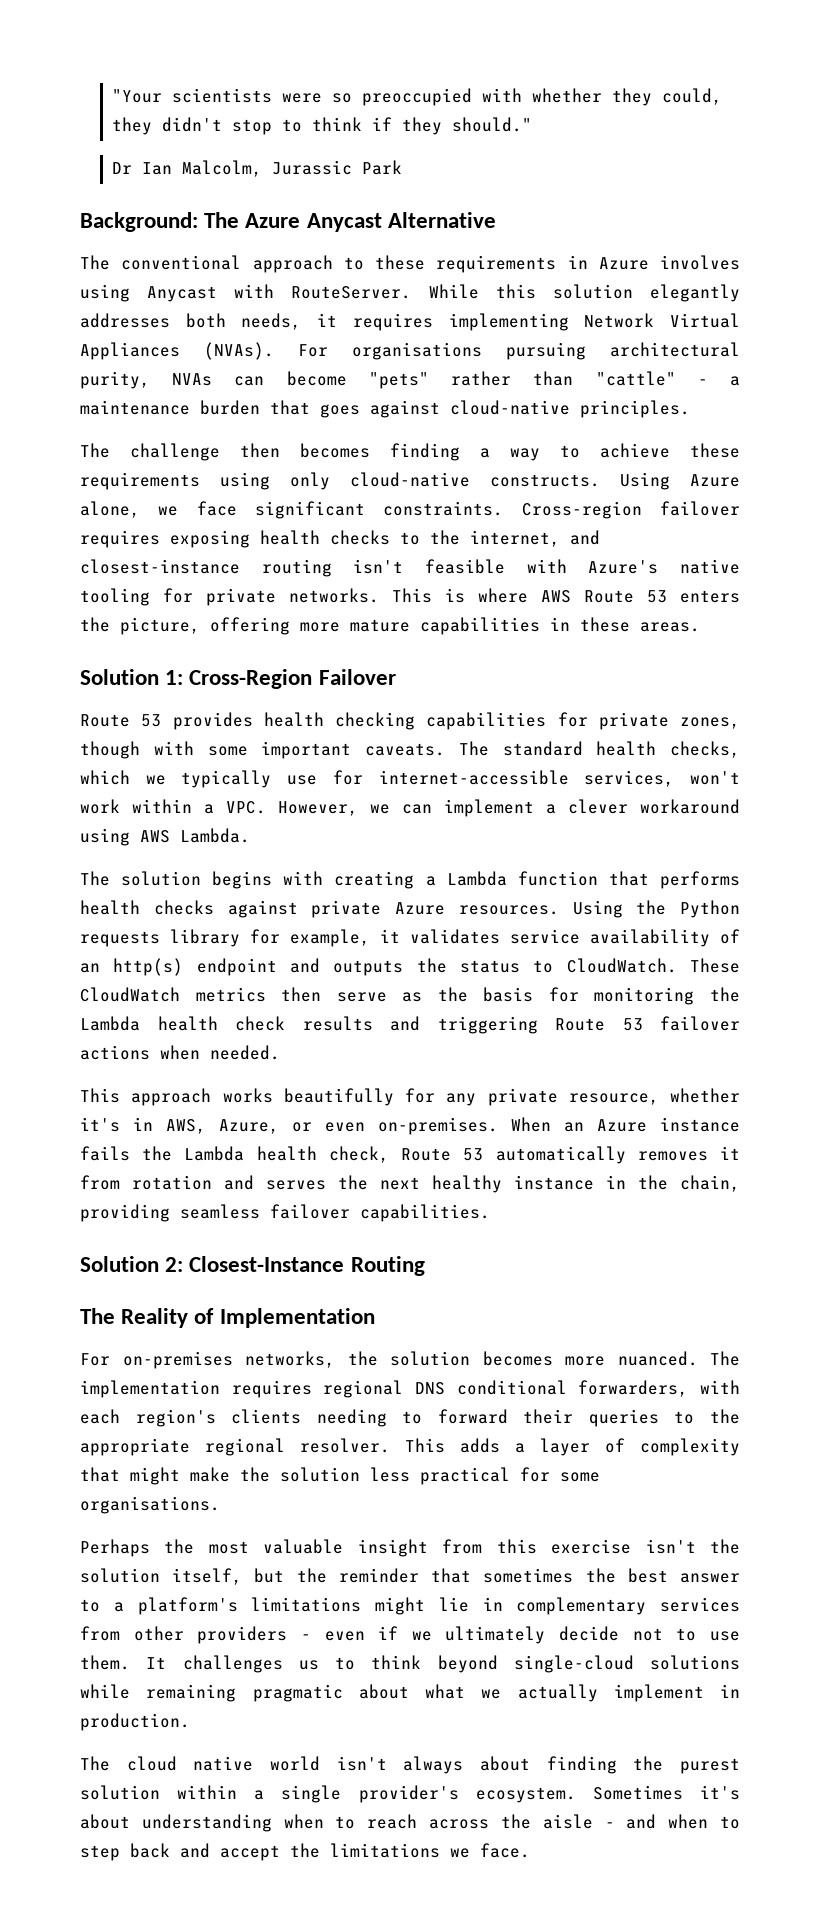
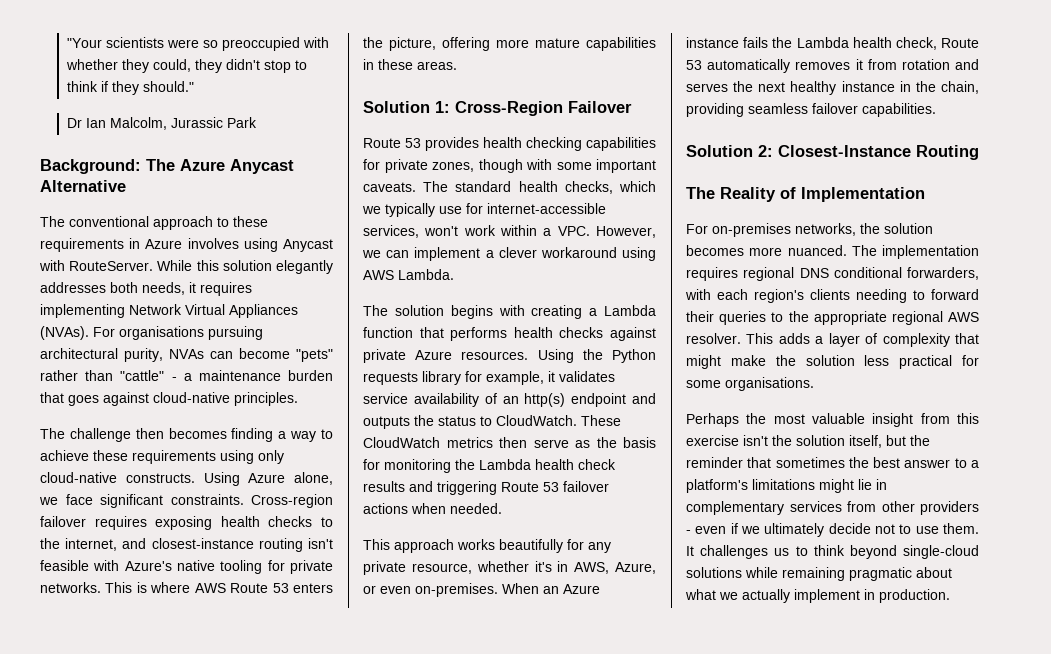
- The implementation requires regional DNS conditional forwarders, with each region's clients needing to forward their queries to the appropriate regional resolver.
+ The implementation requires regional DNS conditional forwarders, with each region's clients needing to forward their queries to the appropriate regional AWS resolver.
- The cloud native world isn't always about finding the purest solution within a single provider's ecosystem. Sometimes it's about understanding when to reach across the aisle - and when to step back and accept the limitations we face.

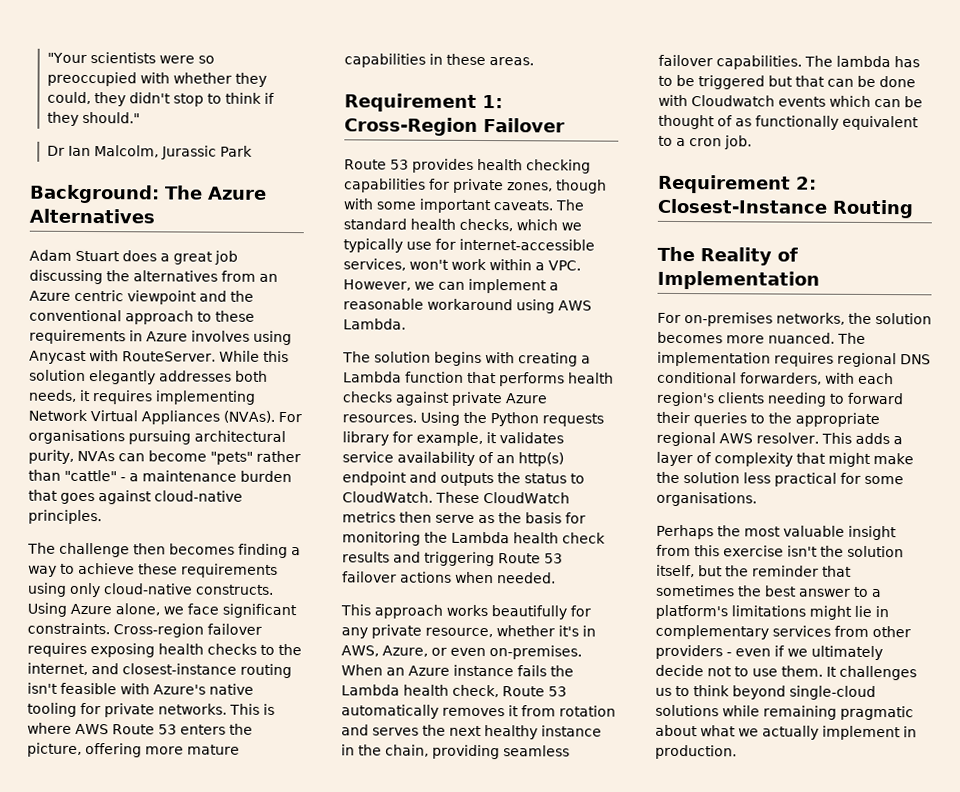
- Background: The Azure Anycast Alternative
- The conventional approach to these requirements in Azure involves using Anycast with RouteServer.
+ Background: The Azure Alternatives
+ Adam Stuart does a great job discussing the alternatives from an Azure centric viewpoint and the conventional approach to these requirements in Azure involves using Anycast with RouteServer.
- Solution 1: Cross-Region Failover
+ Requirement 1: Cross-Region Failover
- The standard health checks, which we typically use for internet-accessible services, won't work within a VPC. However, we can implement a clever workaround using AWS Lambda.
+ The standard health checks, which we typically use for internet-accessible services, won't work within a VPC. However, we can implement a reasonable workaround using AWS Lambda.
- When an Azure instance fails the Lambda health check, Route 53 automatically removes it from rotation and serves the next healthy instance in the chain, providing seamless failover capabilities.
- Solution 2: Closest-Instance Routing
+ When an Azure instance fails the Lambda health check, Route 53 automatically removes it from rotation and serves the next healthy instance in the chain, providing seamless failover capabilities. The lambda has to be triggered but that can be done with Cloudwatch events which can be thought of as functionally equivalent to a cron job.
+ Requirement 2: Closest-Instance Routing

